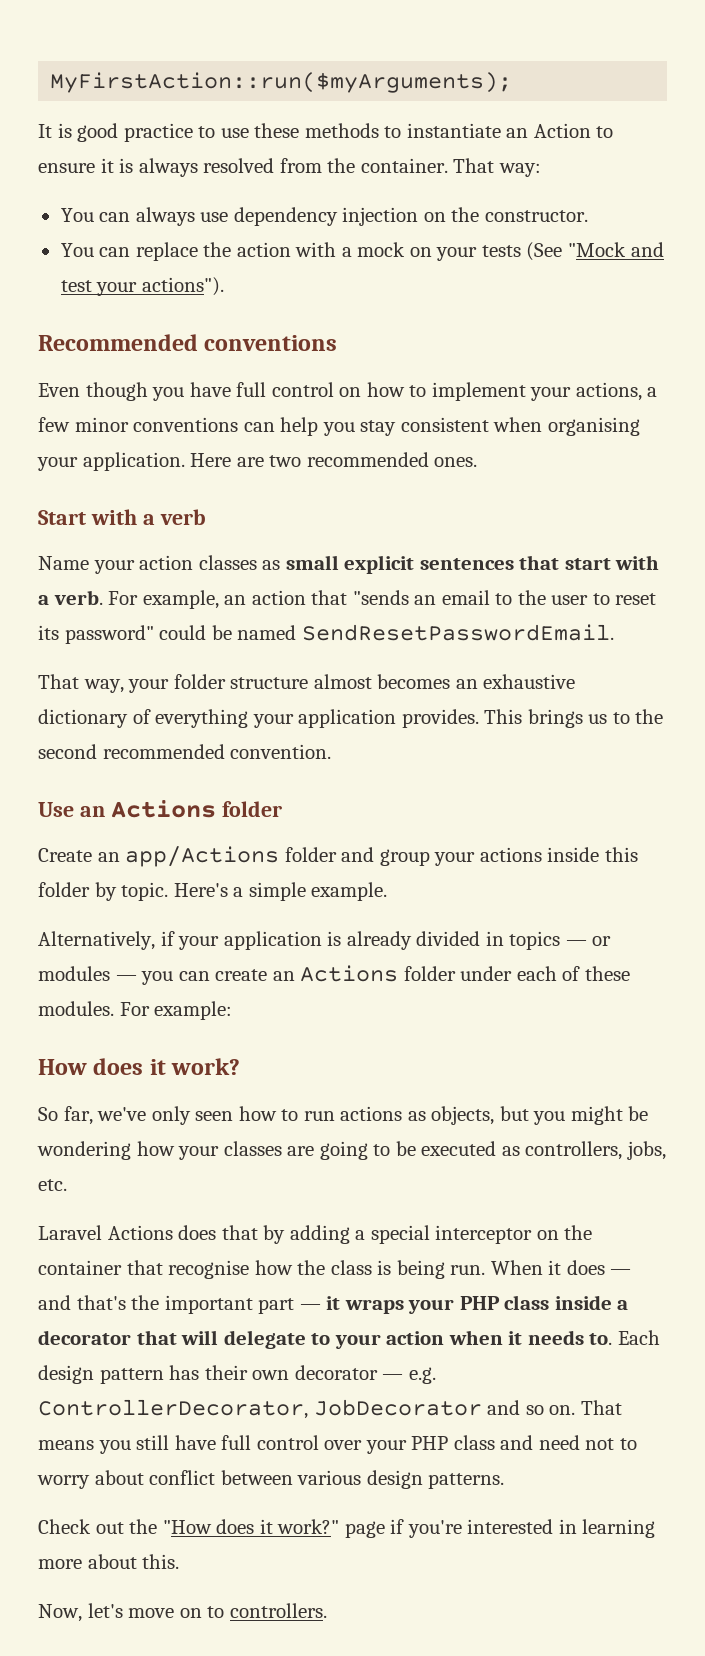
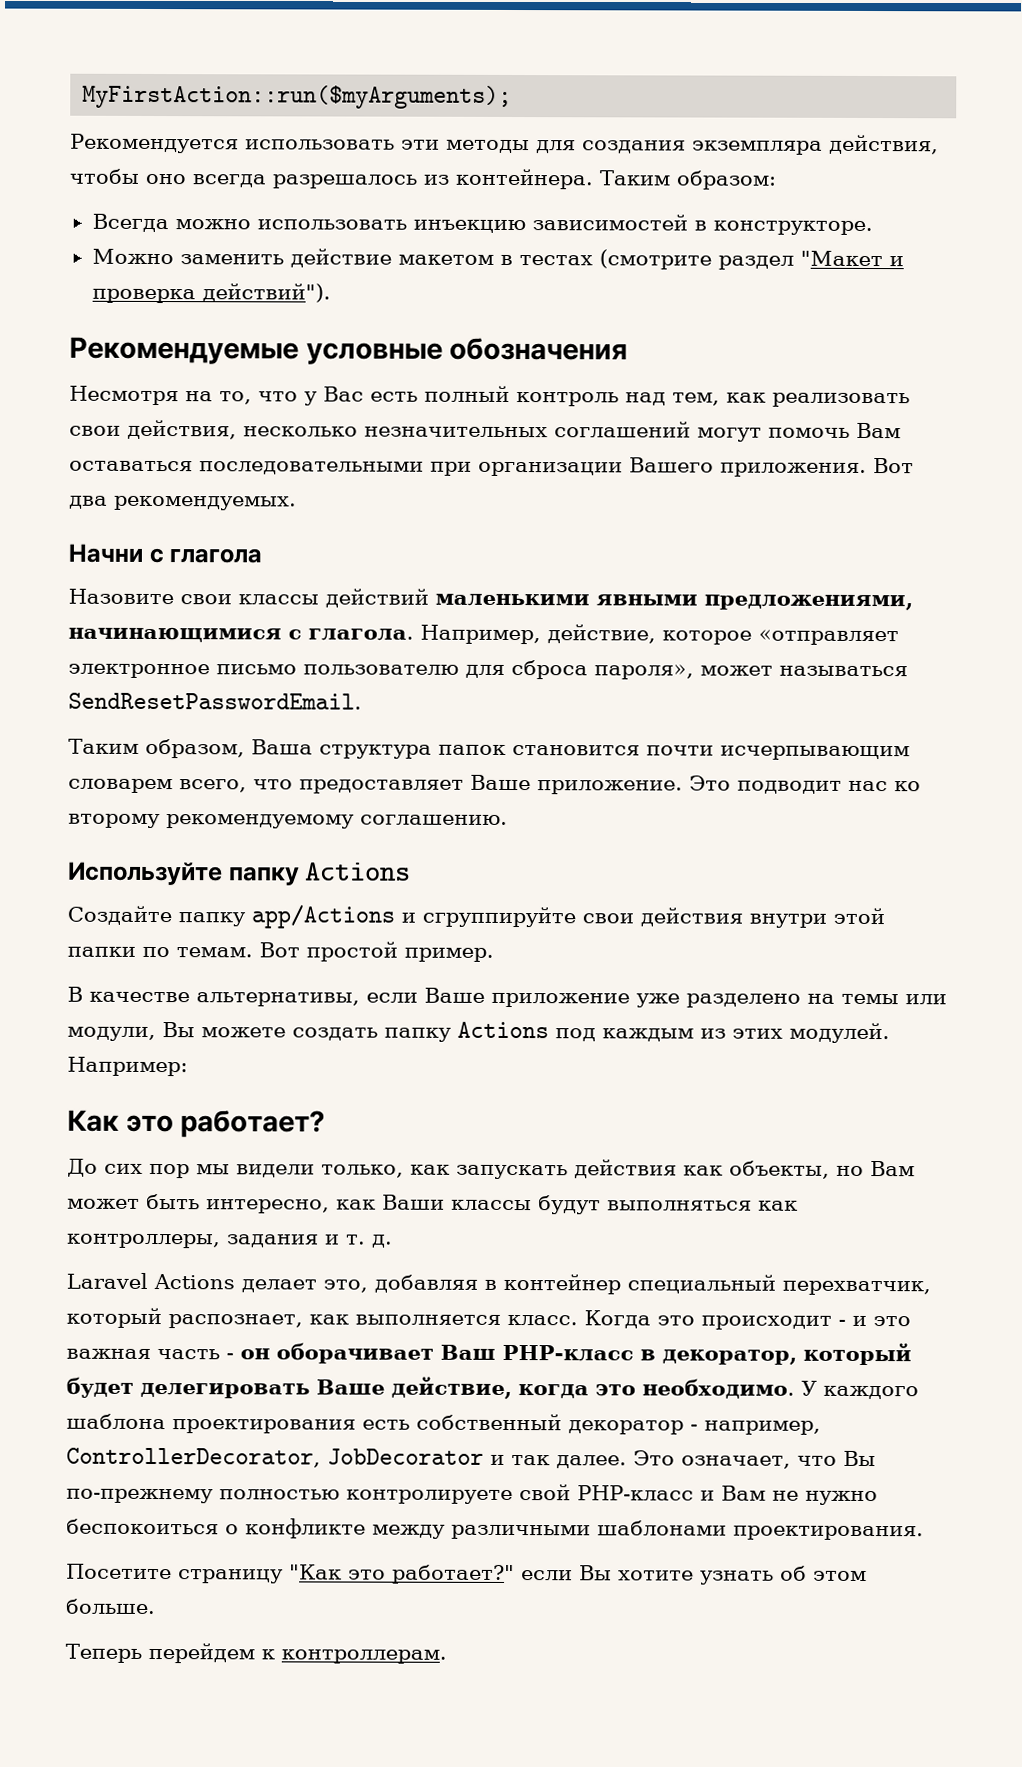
- It is good practice to use these methods to instantiate an Action to ensure it is always resolved from the container. That way:
- You can always use dependency injection on the constructor.
- You can replace the action with a mock on your tests (See "Mock and test your actions").
- Recommended conventions
- Even though you have full control on how to implement your actions, a few minor conventions can help you stay consistent when organising your application. Here are two recommended ones.
- Start with a verb
- Name your action classes as small explicit sentences that start with a verb. For example, an action that "sends an email to the user to reset its password" could be named SendResetPasswordEmail.
- That way, your folder structure almost becomes an exhaustive dictionary of everything your application provides. This brings us to the second recommended convention.
- Use an Actions folder
- Create an app/Actions folder and group your actions inside this folder by topic. Here's a simple example.
- Alternatively, if your application is already divided in topics — or modules — you can create an Actions folder under each of these modules. For example:
- How does it work?
- So far, we've only seen how to run actions as objects, but you might be wondering how your classes are going to be executed as controllers, jobs, etc.
- Laravel Actions does that by adding a special interceptor on the container that recognise how the class is being run. When it does — and that's the important part — it wraps your PHP class inside a decorator that will delegate to your action when it needs to. Each design pattern has their own decorator — e.g. ControllerDecorator, JobDecorator and so on. That means you still have full control over your PHP class and need not to worry about conflict between various design patterns.
- Check out the "How does it work?" page if you're interested in learning more about this.
- Now, let's move on to controllers.
+ Рекомендуется использовать эти методы для создания экземпляра действия, чтобы оно всегда разрешалось из контейнера. Таким образом:
+ Всегда можно использовать инъекцию зависимостей в конструкторе.
+ Можно заменить действие макетом в тестах (смотрите раздел "Макет и проверка действий").
+ Рекомендуемые условные обозначения
+ Несмотря на то, что у Вас есть полный контроль над тем, как реализовать свои действия, несколько незначительных соглашений могут помочь Вам оставаться последовательными при организации Вашего приложения. Вот два рекомендуемых.
+ Начни с глагола
+ Назовите свои классы действий маленькими явными предложениями, начинающимися с глагола. Например, действие, которое «отправляет электронное письмо пользователю для сброса пароля», может называться SendResetPasswordEmail.
+ Таким образом, Ваша структура папок становится почти исчерпывающим словарем всего, что предоставляет Ваше приложение. Это подводит нас ко второму рекомендуемому соглашению.
+ Используйте папку Actions
+ Создайте папку app/Actions и сгруппируйте свои действия внутри этой папки по темам. Вот простой пример.
+ В качестве альтернативы, если Ваше приложение уже разделено на темы или модули, Вы можете создать папку Actions под каждым из этих модулей. Например:
+ Как это работает?
+ До сих пор мы видели только, как запускать действия как объекты, но Вам может быть интересно, как Ваши классы будут выполняться как контроллеры, задания и т. д.
+ Laravel Actions делает это, добавляя в контейнер специальный перехватчик, который распознает, как выполняется класс. Когда это происходит - и это важная часть - он оборачивает Ваш PHP-класс в декоратор, который будет делегировать Ваше действие, когда это необходимо. У каждого шаблона проектирования есть собственный декоратор - например, ControllerDecorator, JobDecorator и так далее. Это означает, что Вы по-прежнему полностью контролируете свой PHP-класс и Вам не нужно беспокоиться о конфликте между различными шаблонами проектирования.
+ Посетите страницу "Как это работает?" если Вы хотите узнать об этом больше.
+ Теперь перейдем к контроллерам.

